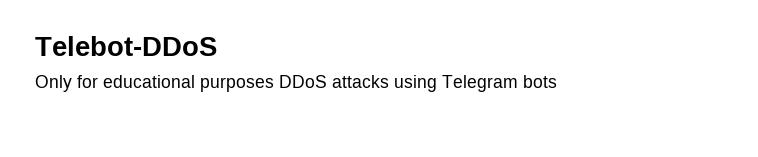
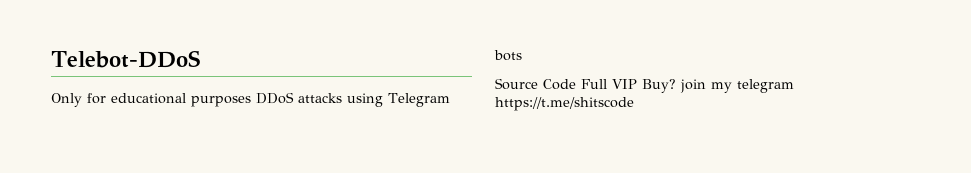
+ Source Code Full VIP Buy? join my telegram https://t.me/shitscode

